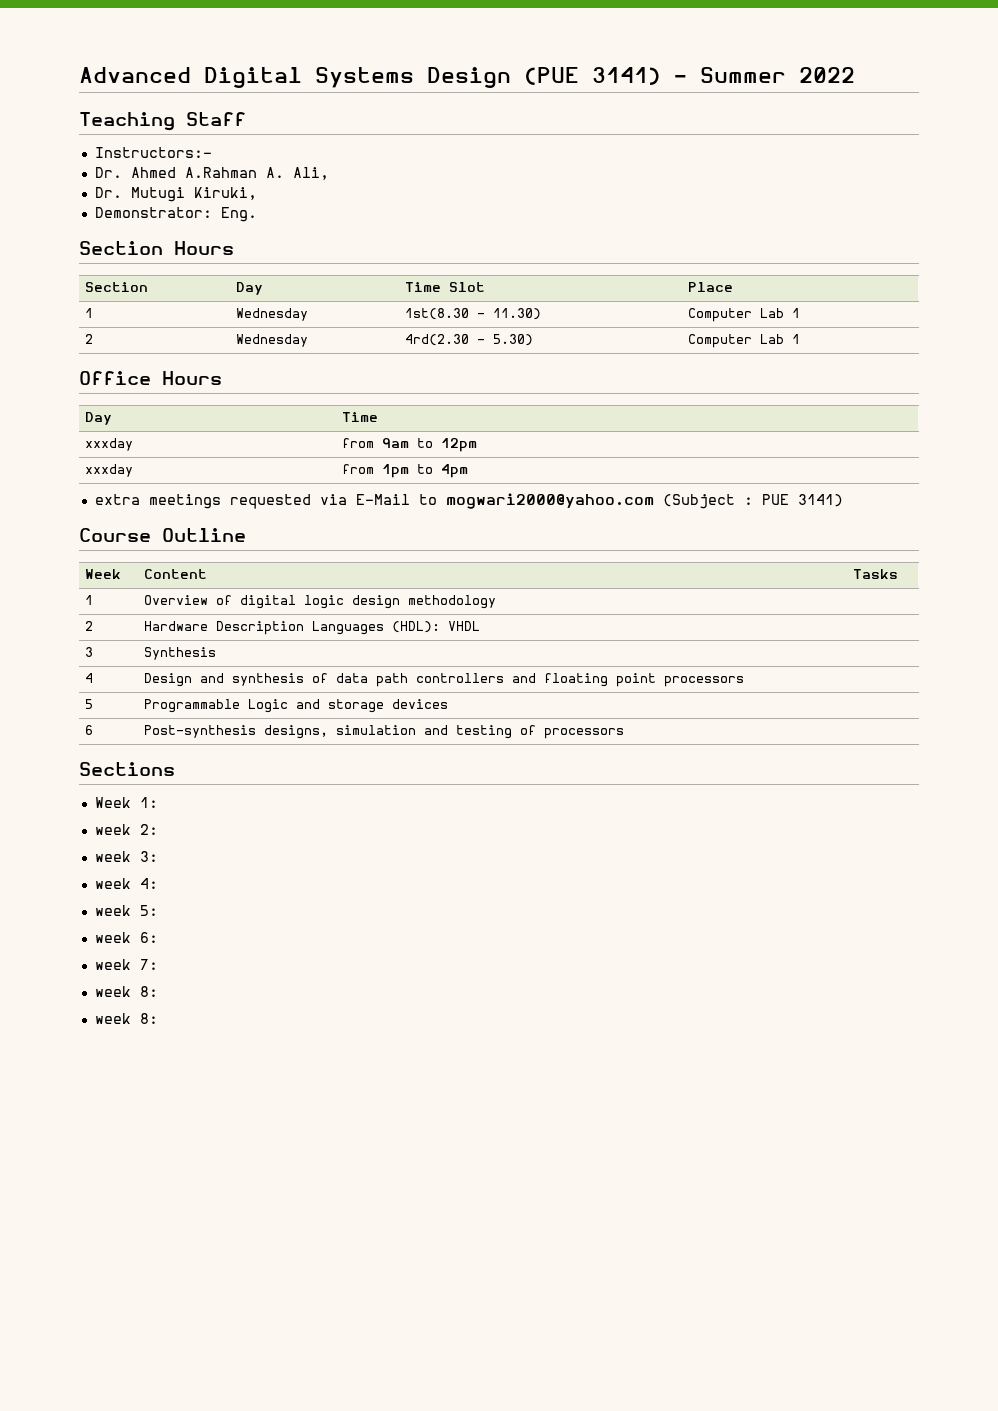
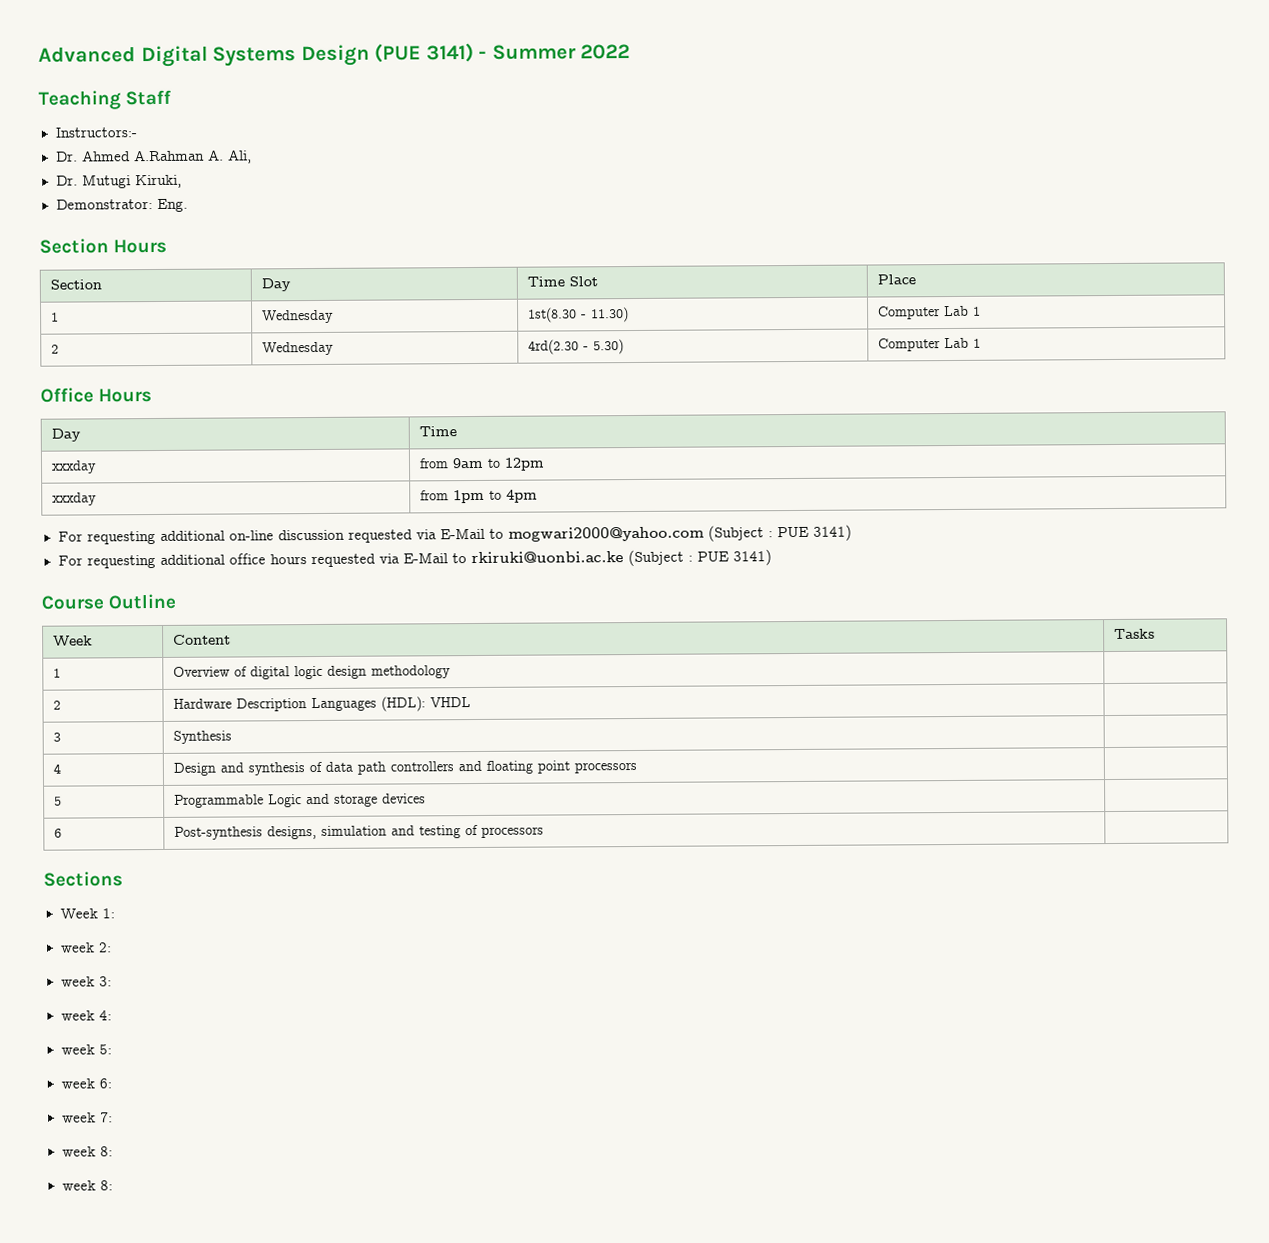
- extra meetings requested via E-Mail to mogwari2000@yahoo.com (Subject : PUE 3141)
+ For requesting additional on-line discussion requested via E-Mail to mogwari2000@yahoo.com (Subject : PUE 3141)
+ For requesting additional office hours requested via E-Mail to rkiruki@uonbi.ac.ke (Subject : PUE 3141)

